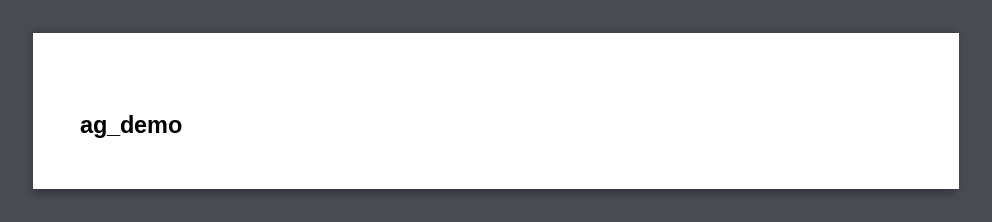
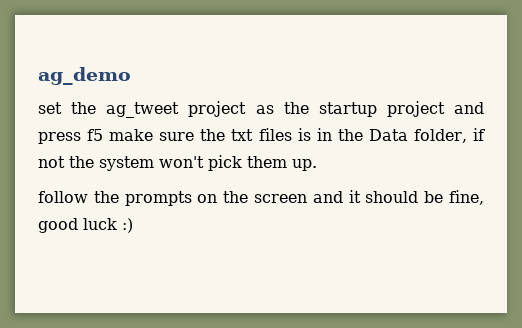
+ set the ag_tweet project as the startup project and press f5 make sure the txt files is in the Data folder, if not the system won't pick them up.
+ follow the prompts on the screen and it should be fine, good luck :)

